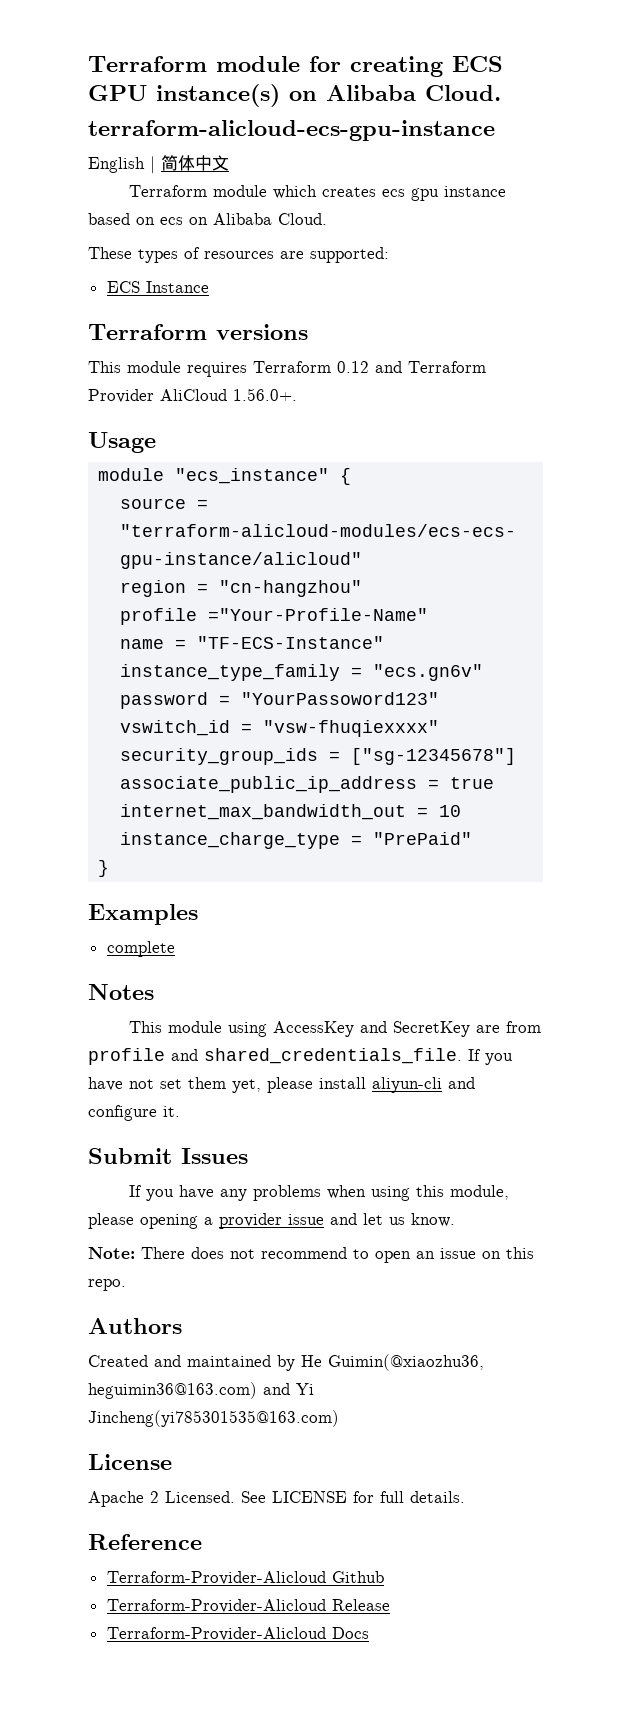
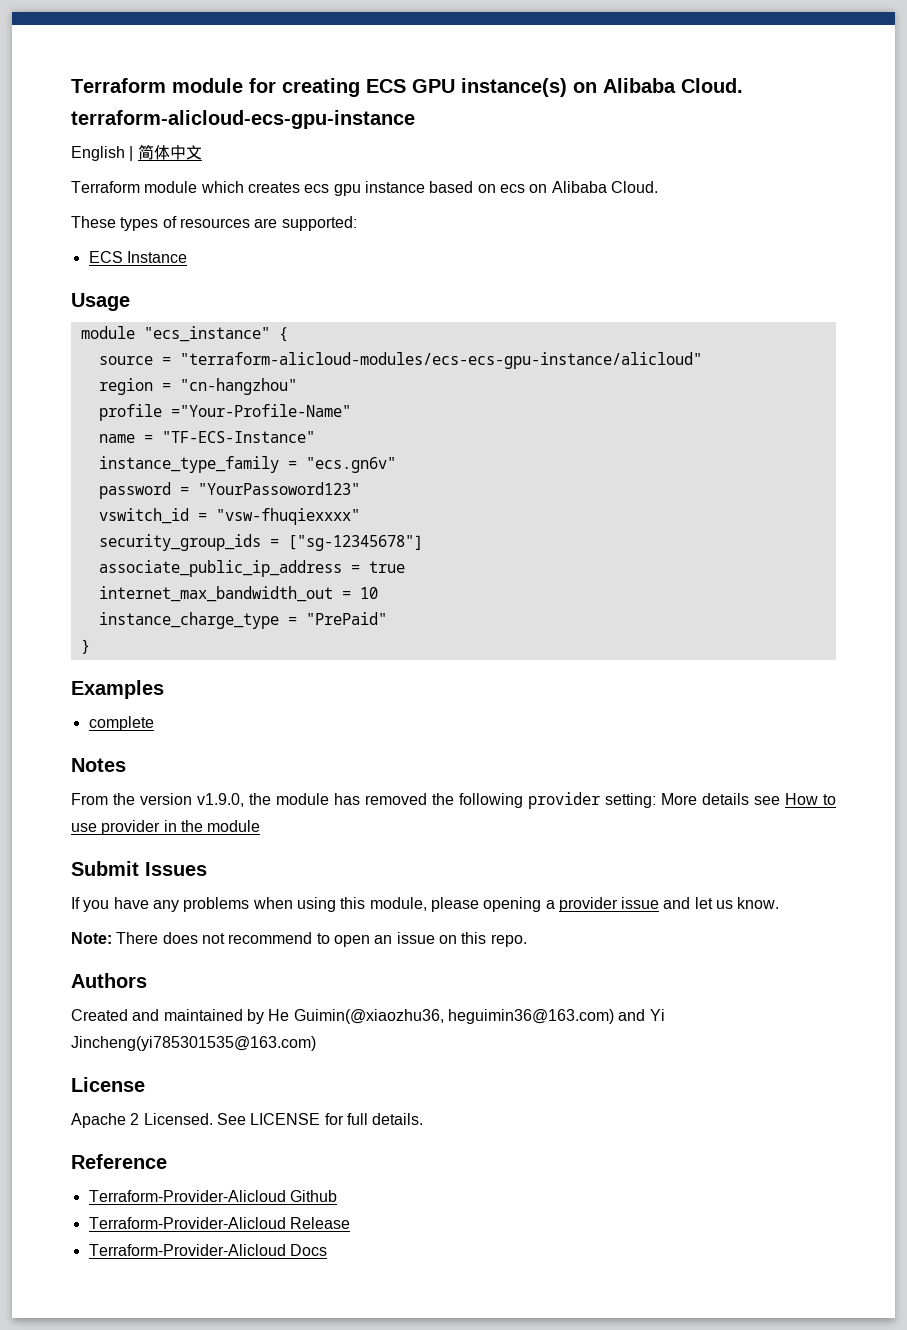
- Terraform versions
- This module requires Terraform 0.12 and Terraform Provider AliCloud 1.56.0+.
- This module using AccessKey and SecretKey are from profile and shared_credentials_file. If you have not set them yet, please install aliyun-cli and configure it.
+ From the version v1.9.0, the module has removed the following provider setting: More details see How to use provider in the module

